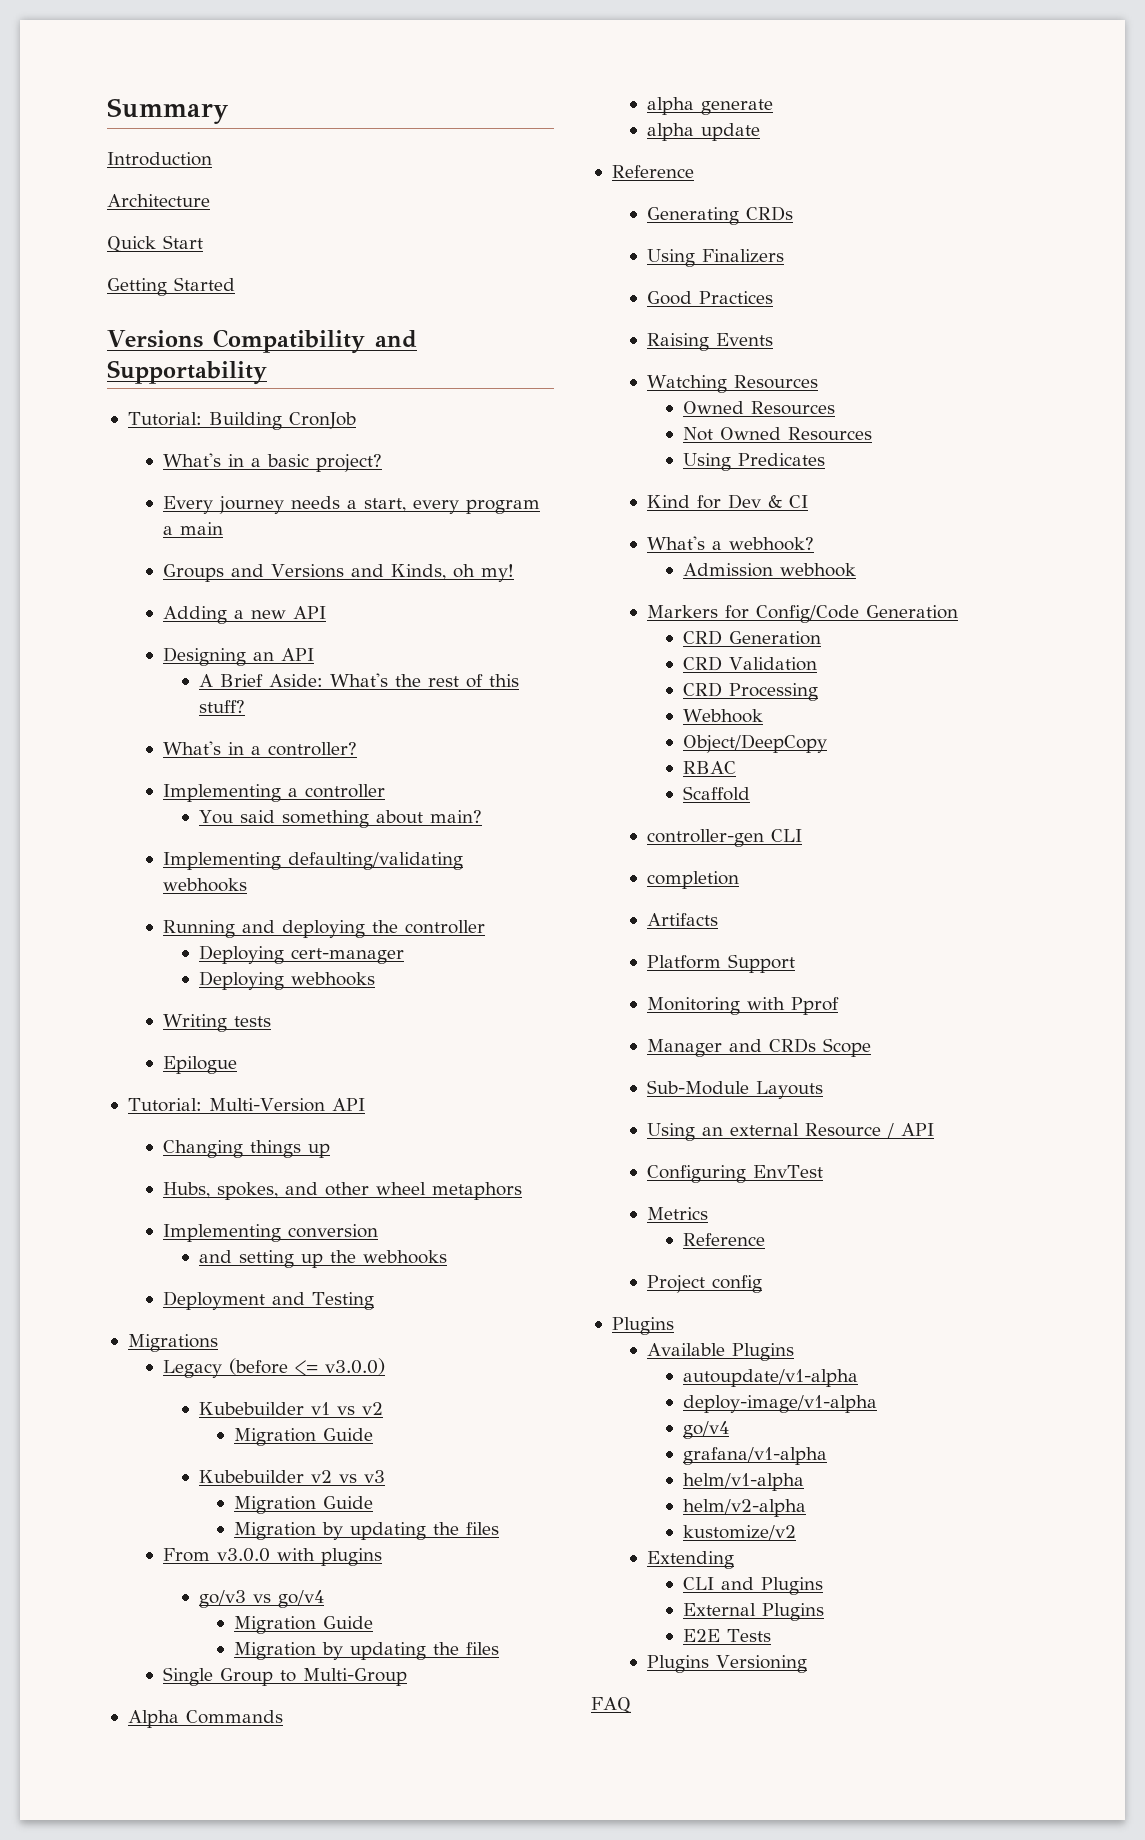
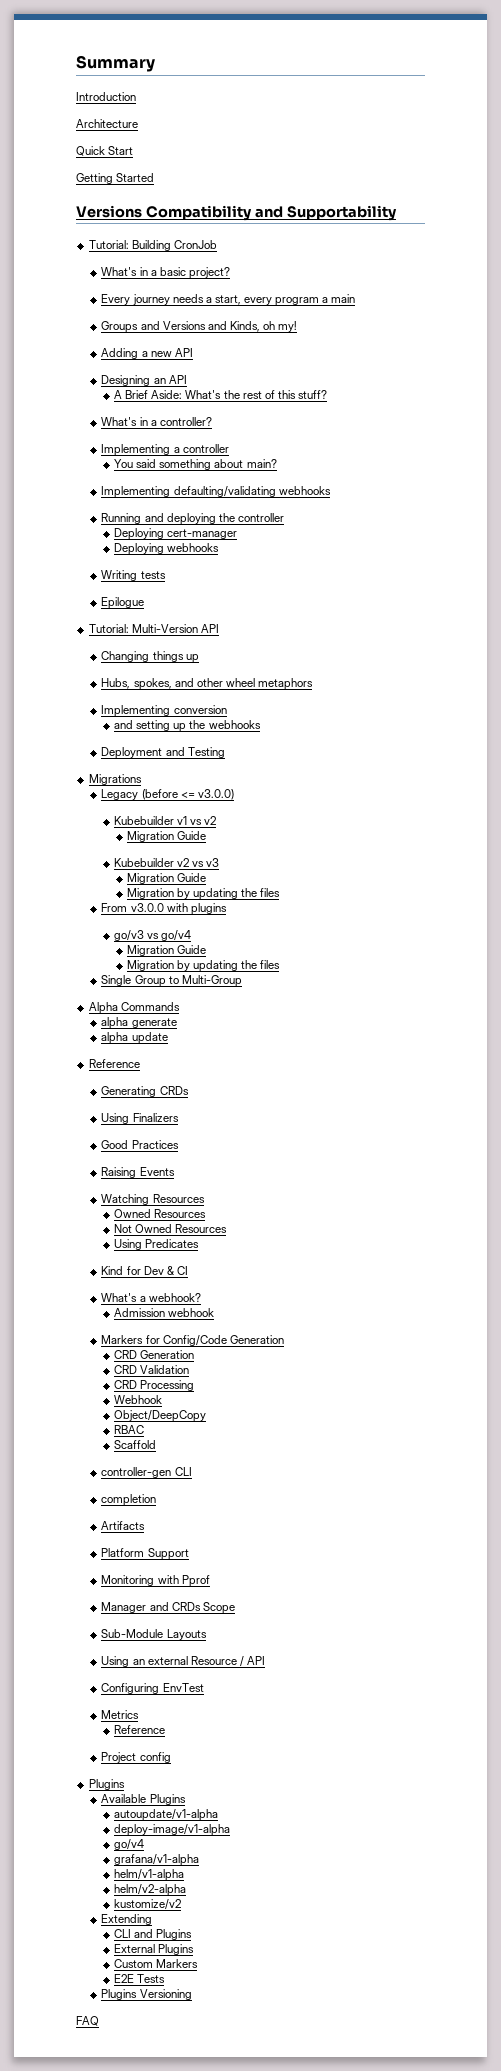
+ Custom Markers

